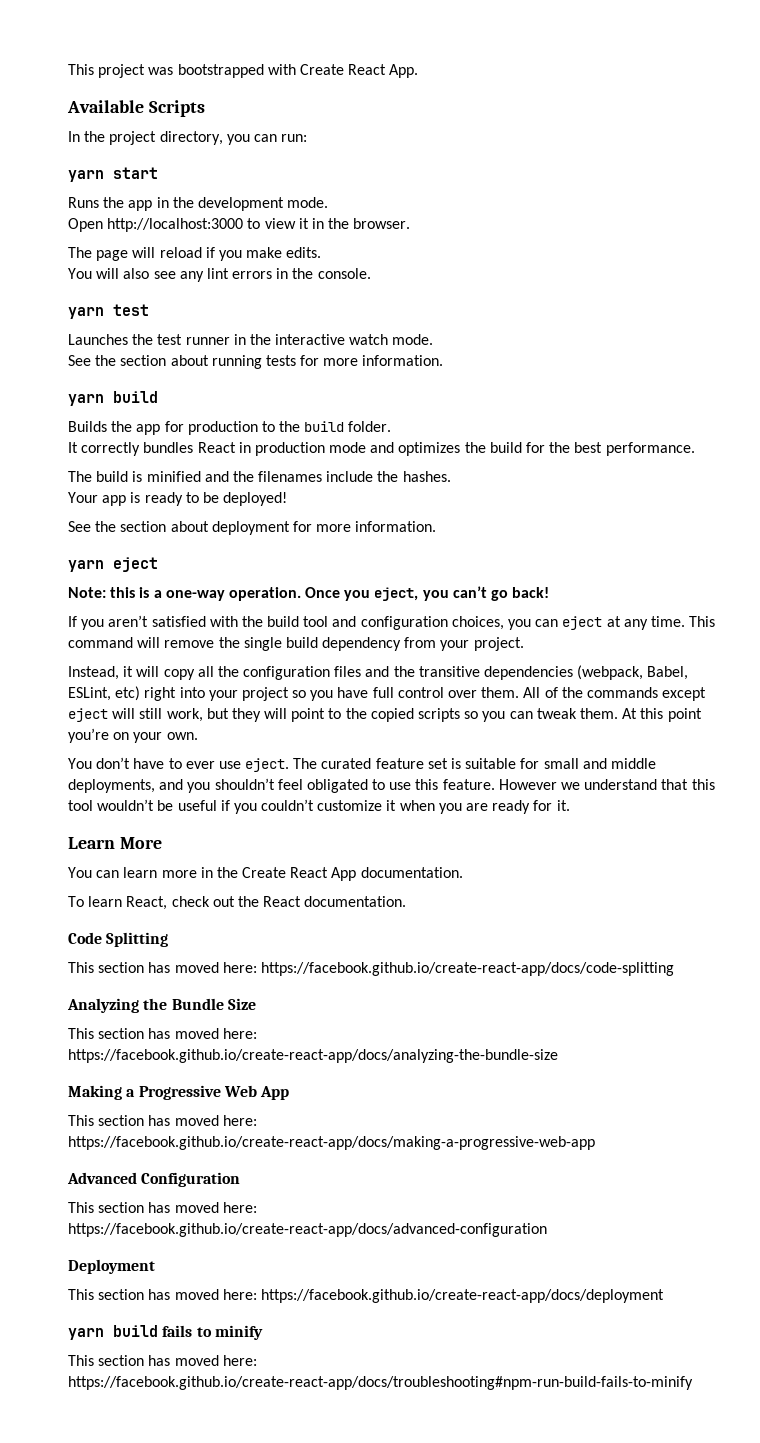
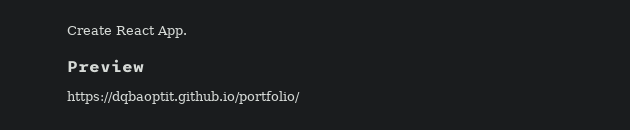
- This project was bootstrapped with Create React App.
- Available Scripts
- In the project directory, you can run:
- yarn start
- Runs the app in the development mode.
- Open http://localhost:3000 to view it in the browser.
- The page will reload if you make edits.
- You will also see any lint errors in the console.
- yarn test
- Launches the test runner in the interactive watch mode.
- See the section about running tests for more information.
- yarn build
- Builds the app for production to the build folder.
- It correctly bundles React in production mode and optimizes the build for the best performance.
- The build is minified and the filenames include the hashes.
- Your app is ready to be deployed!
- See the section about deployment for more information.
- yarn eject
- Note: this is a one-way operation. Once you eject, you can’t go back!
- If you aren’t satisfied with the build tool and configuration choices, you can eject at any time. This command will remove the single build dependency from your project.
- Instead, it will copy all the configuration files and the transitive dependencies (webpack, Babel, ESLint, etc) right into your project so you have full control over them. All of the commands except eject will still work, but they will point to the copied scripts so you can tweak them. At this point you’re on your own.
- You don’t have to ever use eject. The curated feature set is suitable for small and middle deployments, and you shouldn’t feel obligated to use this feature. However we understand that this tool wouldn’t be useful if you couldn’t customize it when you are ready for it.
- Learn More
- You can learn more in the Create React App documentation.
- To learn React, check out the React documentation.
- Code Splitting
- This section has moved here: https://facebook.github.io/create-react-app/docs/code-splitting
- Analyzing the Bundle Size
- This section has moved here: https://facebook.github.io/create-react-app/docs/analyzing-the-bundle-size
- Making a Progressive Web App
- This section has moved here: https://facebook.github.io/create-react-app/docs/making-a-progressive-web-app
- Advanced Configuration
- This section has moved here: https://facebook.github.io/create-react-app/docs/advanced-configuration
- Deployment
- This section has moved here: https://facebook.github.io/create-react-app/docs/deployment
- yarn build fails to minify
- This section has moved here: https://facebook.github.io/create-react-app/docs/troubleshooting#npm-run-build-fails-to-minify
+ Create React App.
+ Preview
+ https://dqbaoptit.github.io/portfolio/

